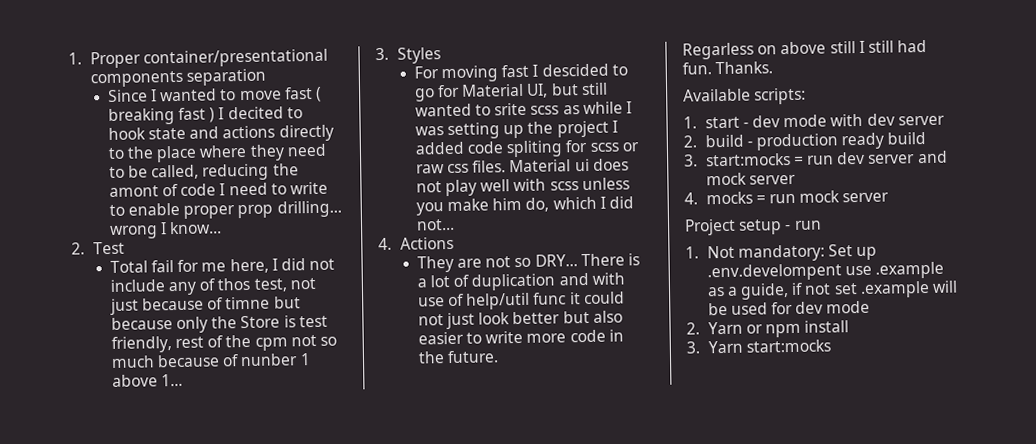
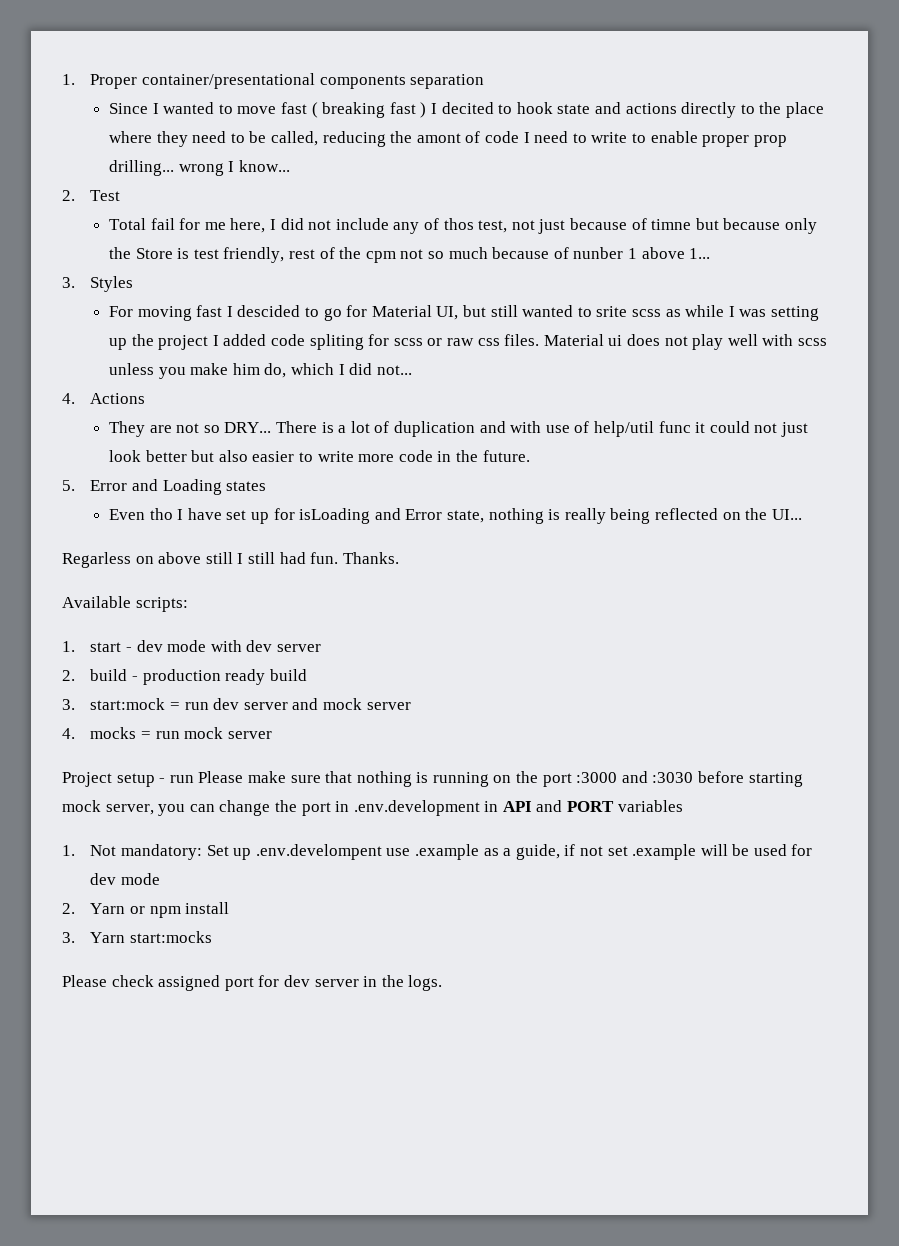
+ 5. Error and Loading states
+ Even tho I have set up for isLoading and Error state, nothing is really being reflected on the UI...
- 3. start:mocks = run dev server and mock server
+ 3. start:mock = run dev server and mock server
- Project setup - run
+ Project setup - run Please make sure that nothing is running on the port :3000 and :3030 before starting mock server, you can change the port in .env.development in API and PORT variables
+ Please check assigned port for dev server in the logs.

